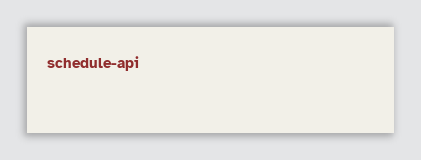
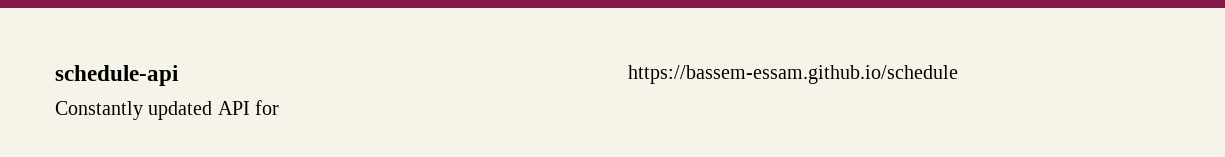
+ Constantly updated API for https://bassem-essam.github.io/schedule

